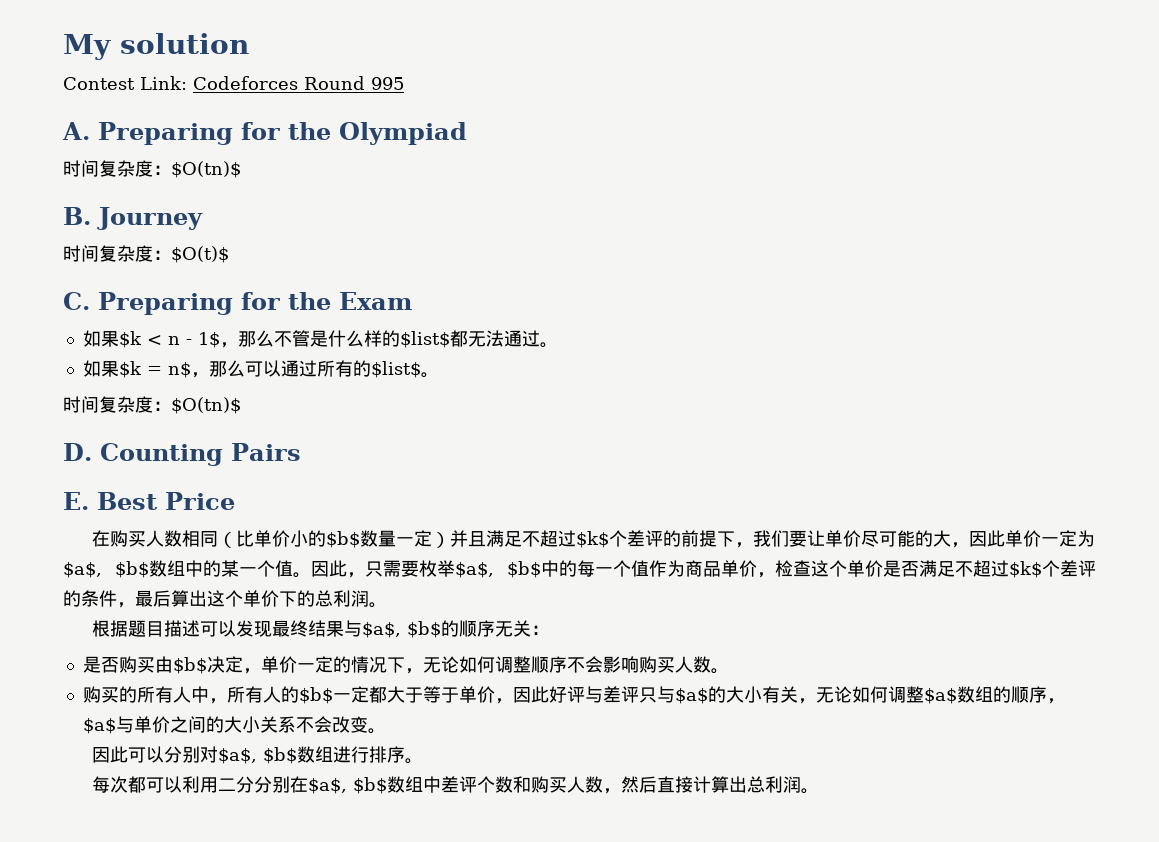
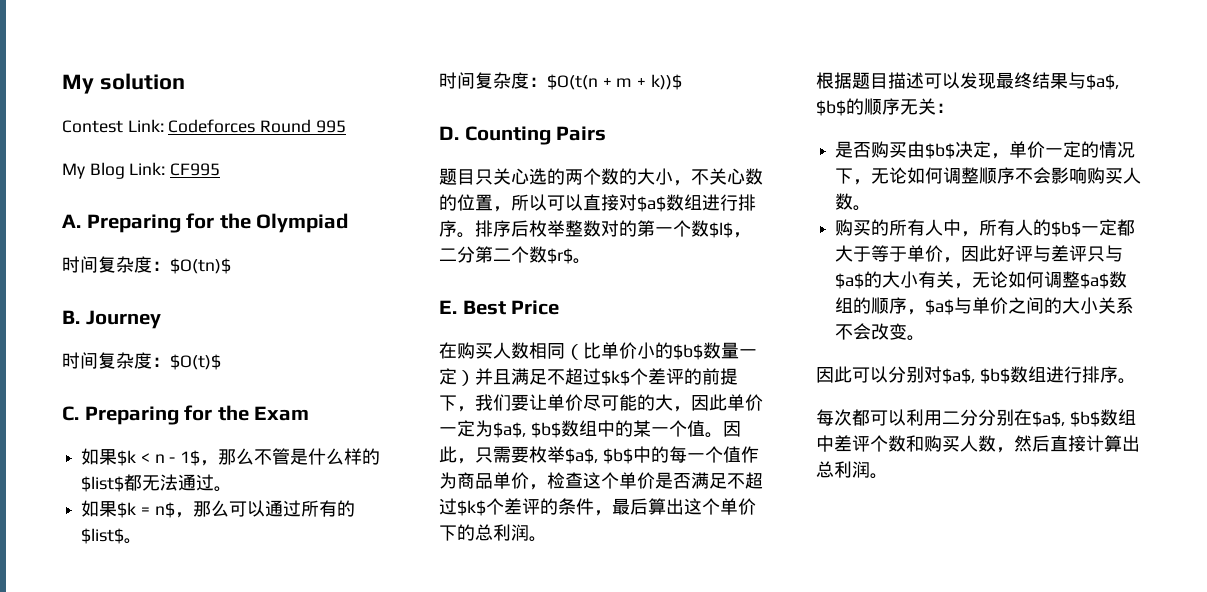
+ My Blog Link: CF995
  如果$k = n$，那么可以通过所有的$list$。
- 时间复杂度：$O(tn)$
+ 时间复杂度：$O(t(n + m + k))$
  D. Counting Pairs
+ 题目只关心选的两个数的大小，不关心数的位置，所以可以直接对$a$数组进行排序。排序后枚举整数对的第一个数$l$，二分第二个数$r$。

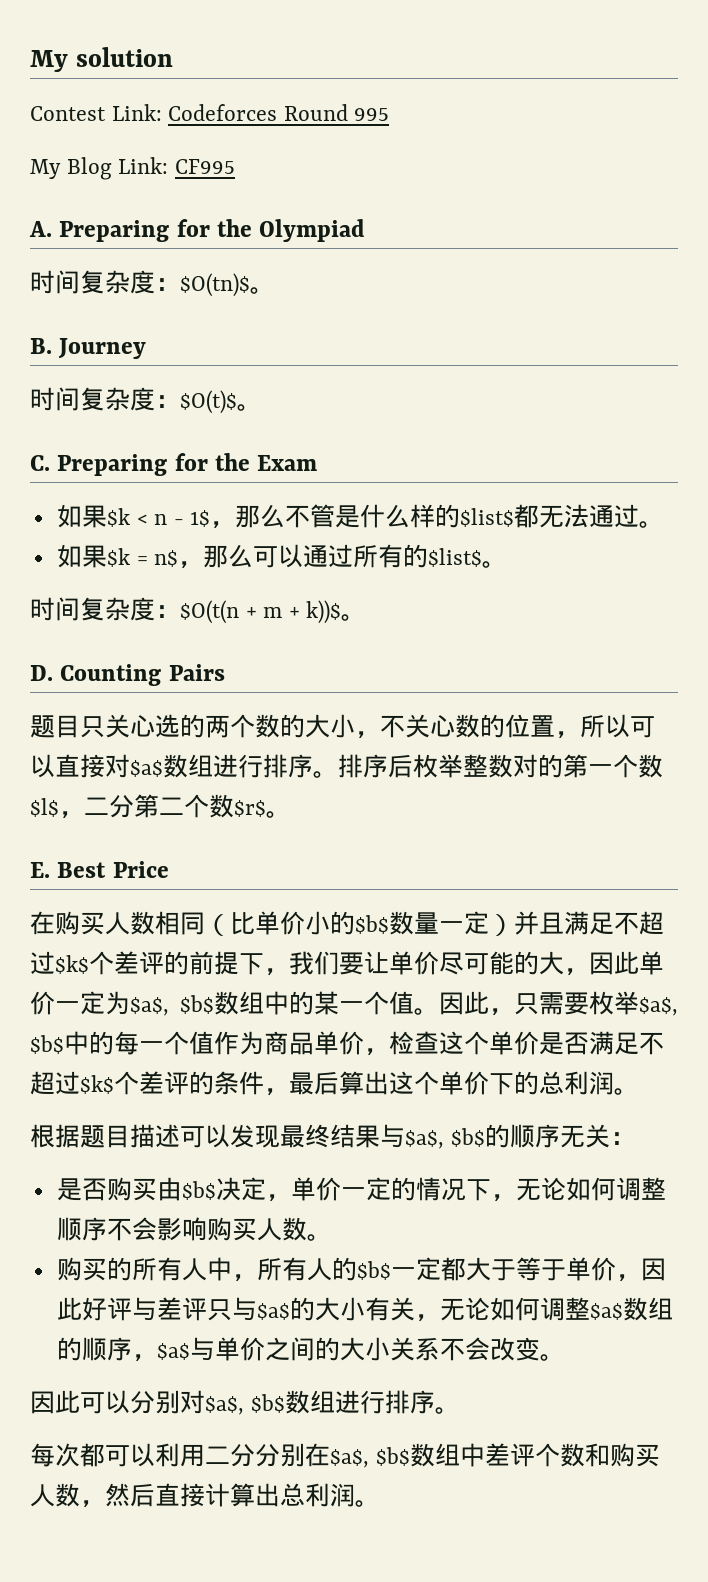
- 时间复杂度：$O(tn)$
+ 时间复杂度：$O(tn)$。
- 时间复杂度：$O(t)$
+ 时间复杂度：$O(t)$。
- 时间复杂度：$O(t(n + m + k))$
+ 时间复杂度：$O(t(n + m + k))$。

